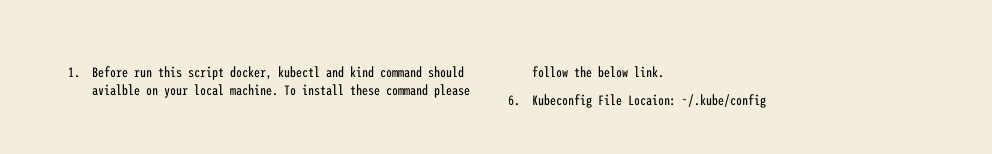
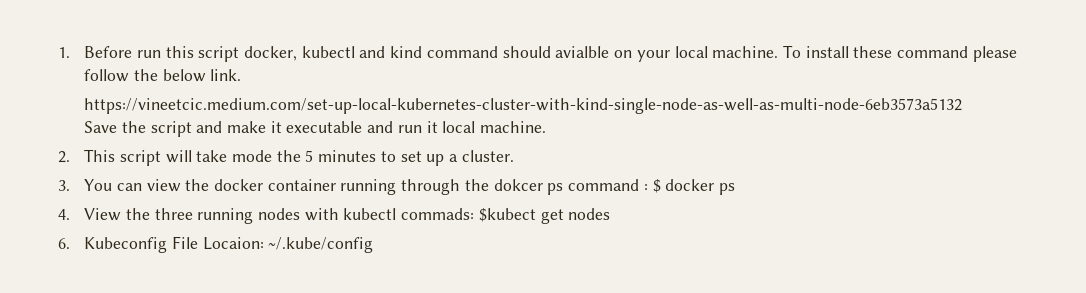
+ https://vineetcic.medium.com/set-up-local-kubernetes-cluster-with-kind-single-node-as-well-as-multi-node-6eb3573a5132
+ Save the script and make it executable and run it local machine.
+ 2. This script will take mode the 5 minutes to set up a cluster.
+ 3. You can view the docker container running through the dokcer ps command : $ docker ps
+ 4. View the three running nodes with kubectl commads: $kubect get nodes

